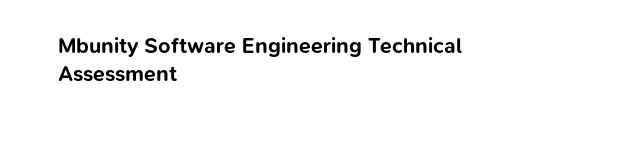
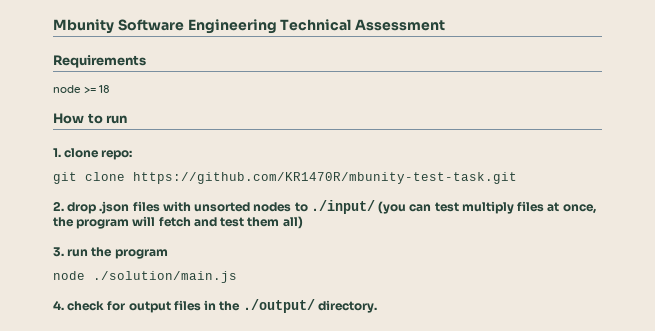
+ Requirements
+ node >= 18
+ How to run
+ 1. clone repo:
+ git clone https://github.com/KR1470R/mbunity-test-task.git
+ 2. drop .json files with unsorted nodes to ./input/ (you can test multiply files at once, the program will fetch and test them all)
+ 3. run the program
+ node ./solution/main.js
+ 4. check for output files in the ./output/ directory.

